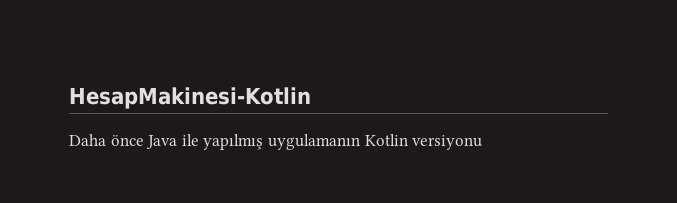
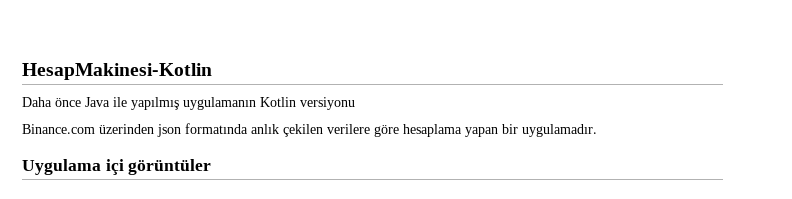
+ Binance.com üzerinden json formatında anlık çekilen verilere göre hesaplama yapan bir uygulamadır.
+ Uygulama içi görüntüler

